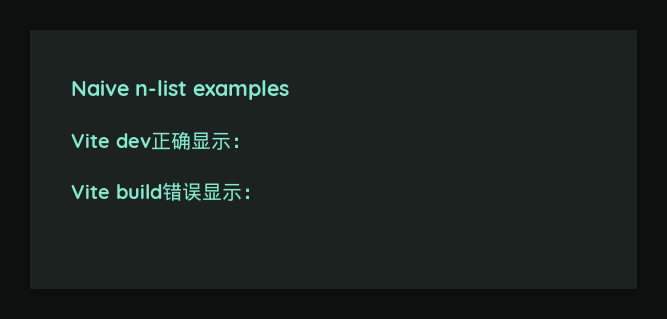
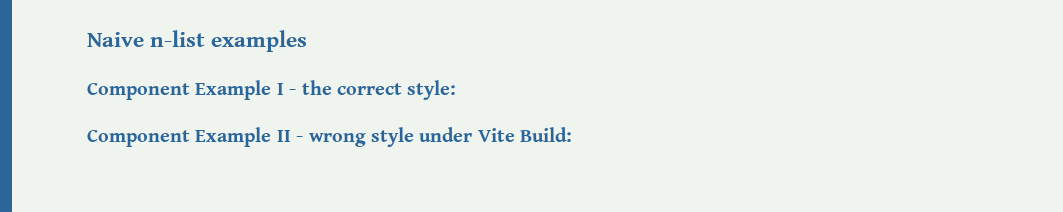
- Vite dev正确显示：
- Vite build错误显示：
+ Component Example I - the correct style:
+ Component Example II - wrong style under Vite Build:

